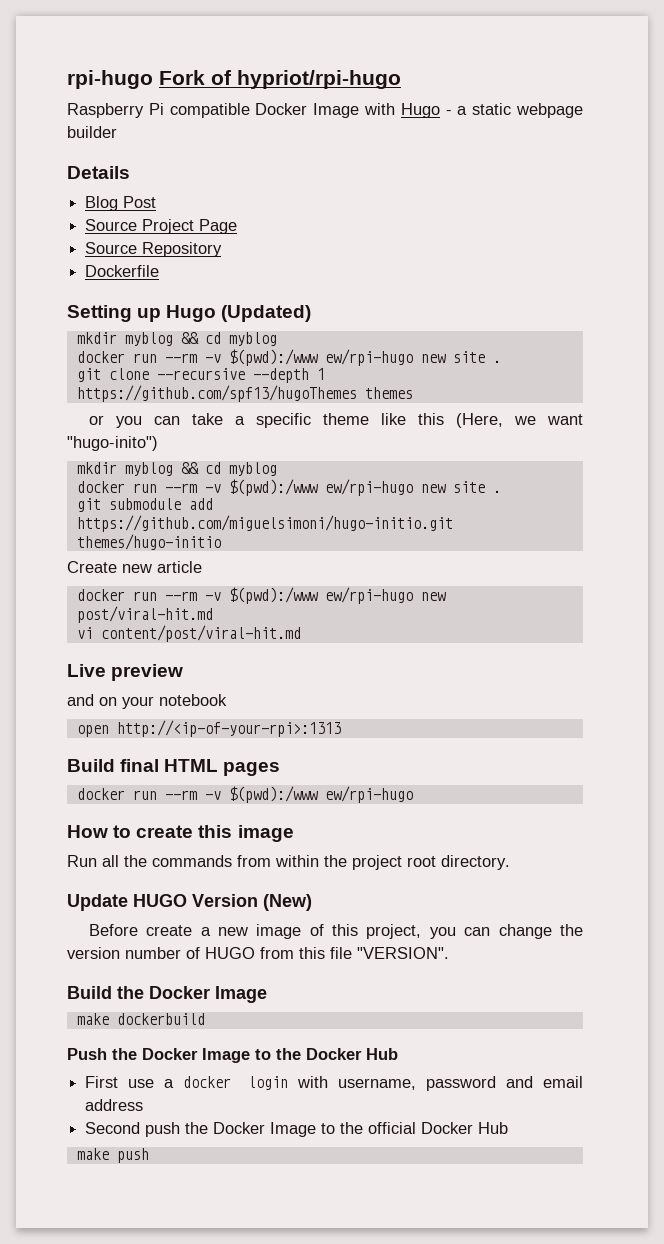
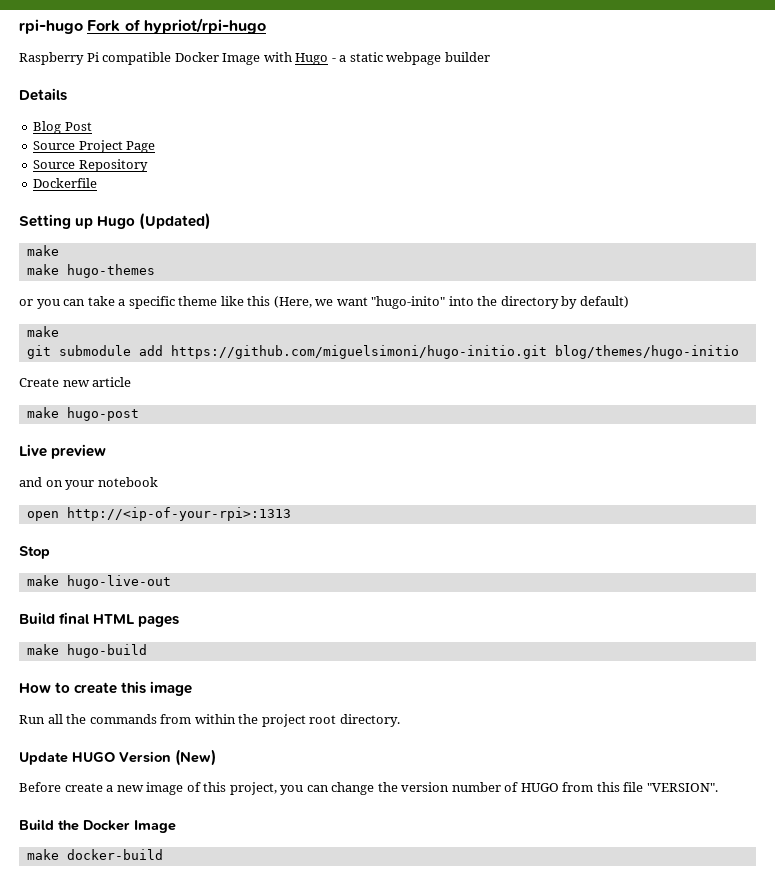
  Setting up Hugo (Updated)
- mkdir myblog && cd myblog
- docker run --rm -v $(pwd):/www ew/rpi-hugo new site .
- git clone --recursive --depth 1 https://github.com/spf13/hugoThemes themes
+ make
+ make hugo-themes
- or you can take a specific theme like this (Here, we want "hugo-inito")
- mkdir myblog && cd myblog
- docker run --rm -v $(pwd):/www ew/rpi-hugo new site .
+ or you can take a specific theme like this (Here, we want "hugo-inito" into the directory by default)
+ make
- git submodule add https://github.com/miguelsimoni/hugo-initio.git themes/hugo-initio
+ git submodule add https://github.com/miguelsimoni/hugo-initio.git blog/themes/hugo-initio
- docker run --rm -v $(pwd):/www ew/rpi-hugo new post/viral-hit.md
- vi content/post/viral-hit.md
+ make hugo-post
+ Stop
+ make hugo-live-out
  Build final HTML pages
- docker run --rm -v $(pwd):/www ew/rpi-hugo
+ make hugo-build
- make dockerbuild
- Push the Docker Image to the Docker Hub
- First use a docker login with username, password and email address
- Second push the Docker Image to the official Docker Hub
- make push
+ make docker-build

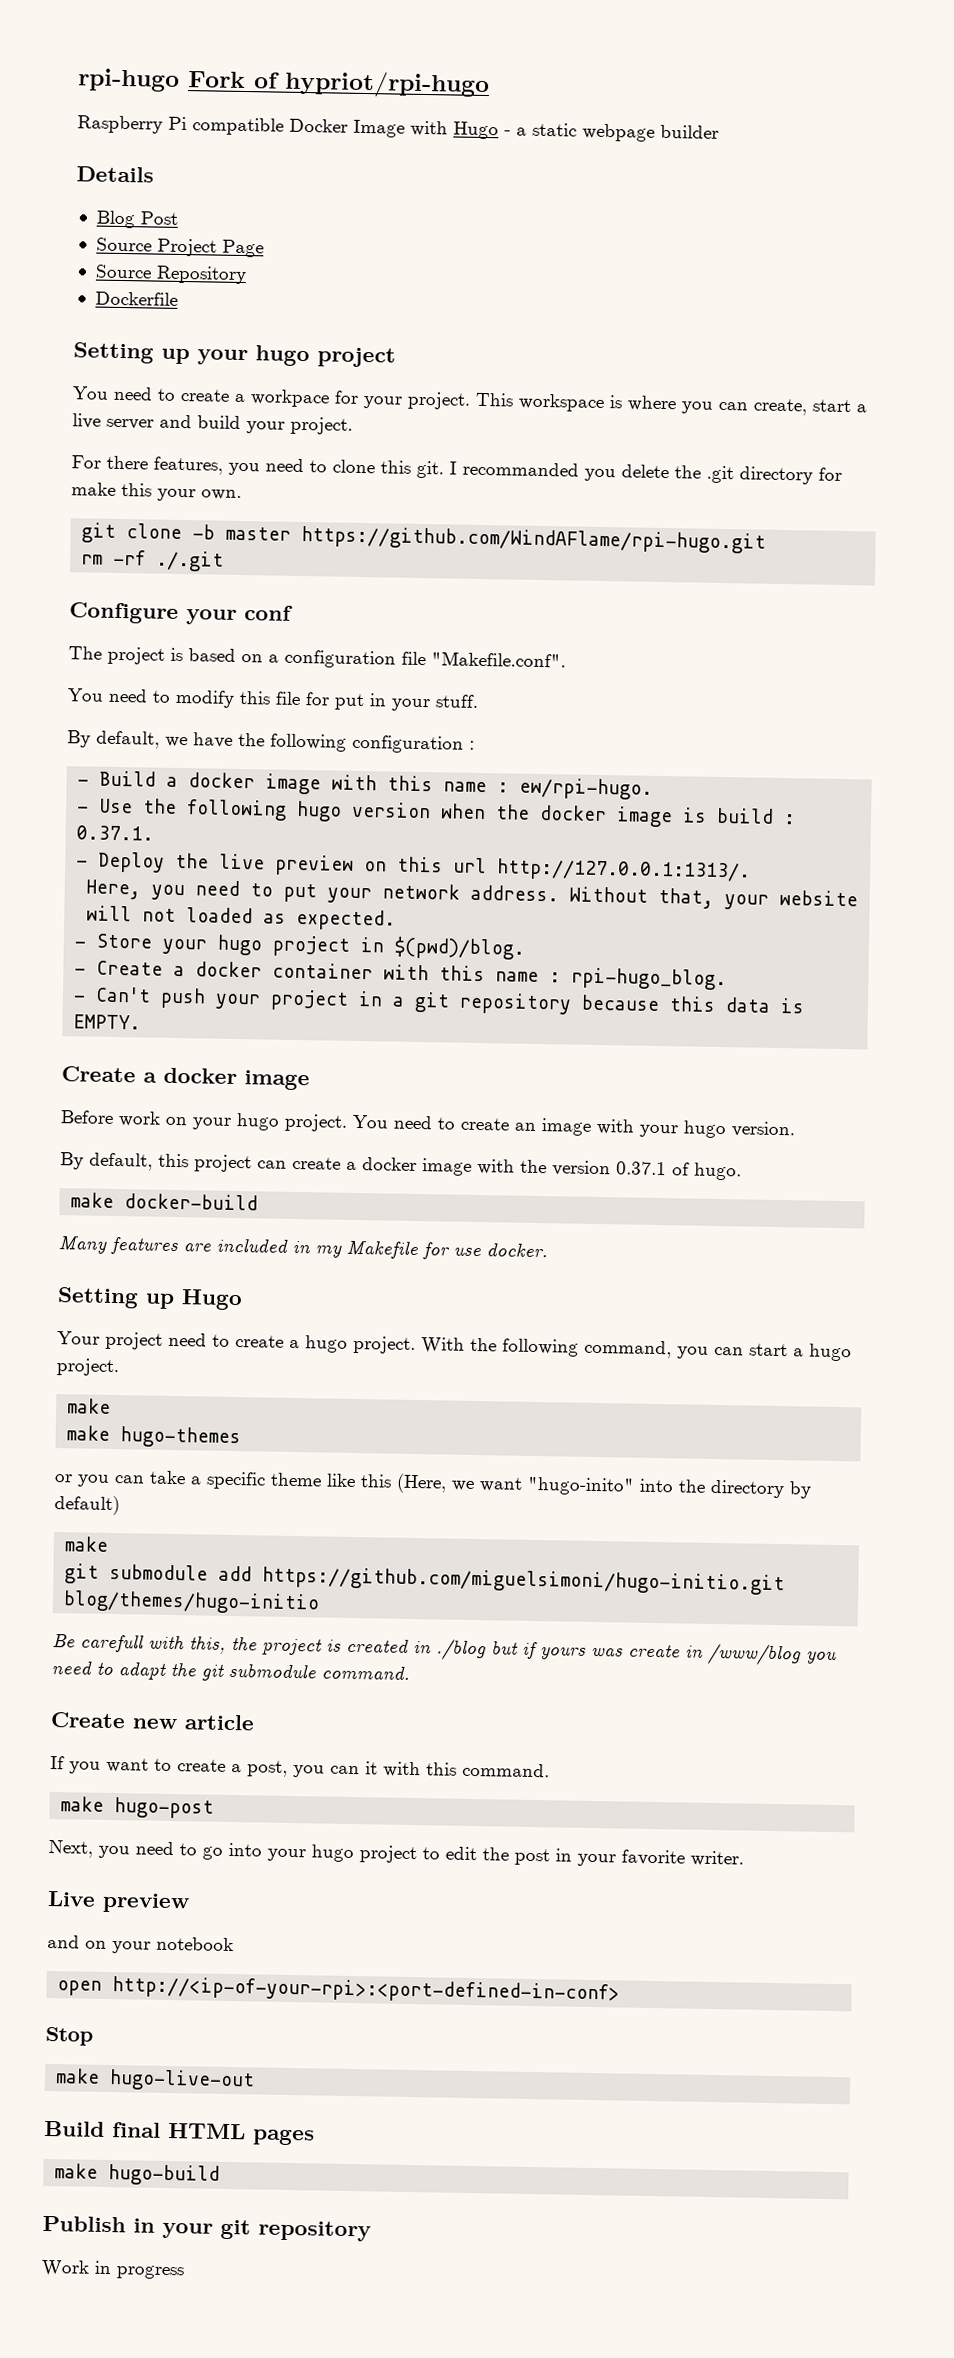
- Setting up Hugo (Updated)
+ Setting up your hugo project
+ You need to create a workpace for your project. This workspace is where you can create, start a live server and build your project.
+ For there features, you need to clone this git. I recommanded you delete the .git directory for make this your own.
+ git clone -b master https://github.com/WindAFlame/rpi-hugo.git
+ rm -rf ./.git
+ Configure your conf
+ The project is based on a configuration file "Makefile.conf".
+ You need to modify this file for put in your stuff.
+ By default, we have the following configuration :
+ - Build a docker image with this name : ew/rpi-hugo.
+ - Use the following hugo version when the docker image is build : 0.37.1.
+ - Deploy the live preview on this url http://127.0.0.1:1313/.
+ Here, you need to put your network address. Without that, your website will not loaded as expected.
+ - Store your hugo project in $(pwd)/blog.
+ - Create a docker container with this name : rpi-hugo_blog.
+ - Can't push your project in a git repository because this data is EMPTY.
+ Create a docker image
+ Before work on your hugo project. You need to create an image with your hugo version.
+ By default, this project can create a docker image with the version 0.37.1 of hugo.
+ make docker-build
+ Many features are included in my Makefile for use docker.
+ Setting up Hugo
+ Your project need to create a hugo project. With the following command, you can start a hugo project.
+ Be carefull with this, the project is created in ./blog but if yours was create in /www/blog you need to adapt the git submodule command.
  Create new article
+ If you want to create a post, you can it with this command.
  make hugo-post
+ Next, you need to go into your hugo project to edit the post in your favorite writer.
- open http://<ip-of-your-rpi>:1313
+ open http://<ip-of-your-rpi>:<port-defined-in-conf>
- How to create this image
- Run all the commands from within the project root directory.
- Update HUGO Version (New)
- Before create a new image of this project, you can change the version number of HUGO from this file "VERSION".
- Build the Docker Image
- make docker-build
+ Publish in your git repository
+ Work in progress

